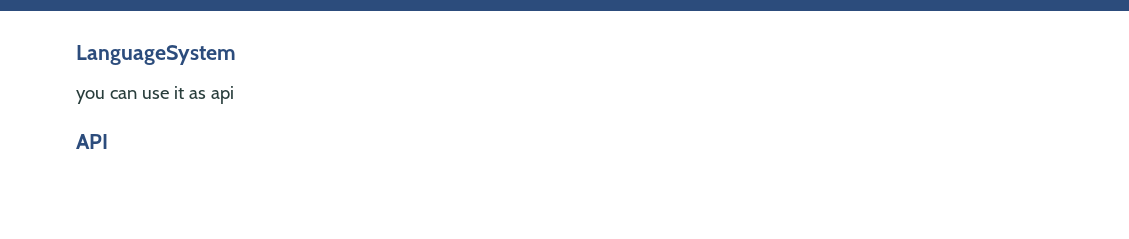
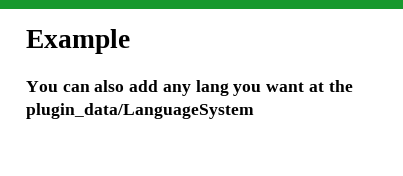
- LanguageSystem
- you can use it as api
- API
+ Example
+ You can also add any lang you want at the plugin_data/LanguageSystem

